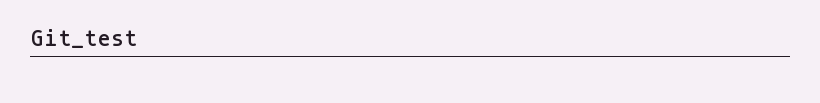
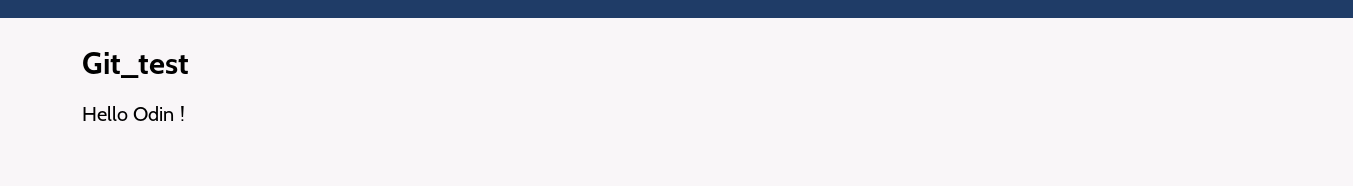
+ Hello Odin !

